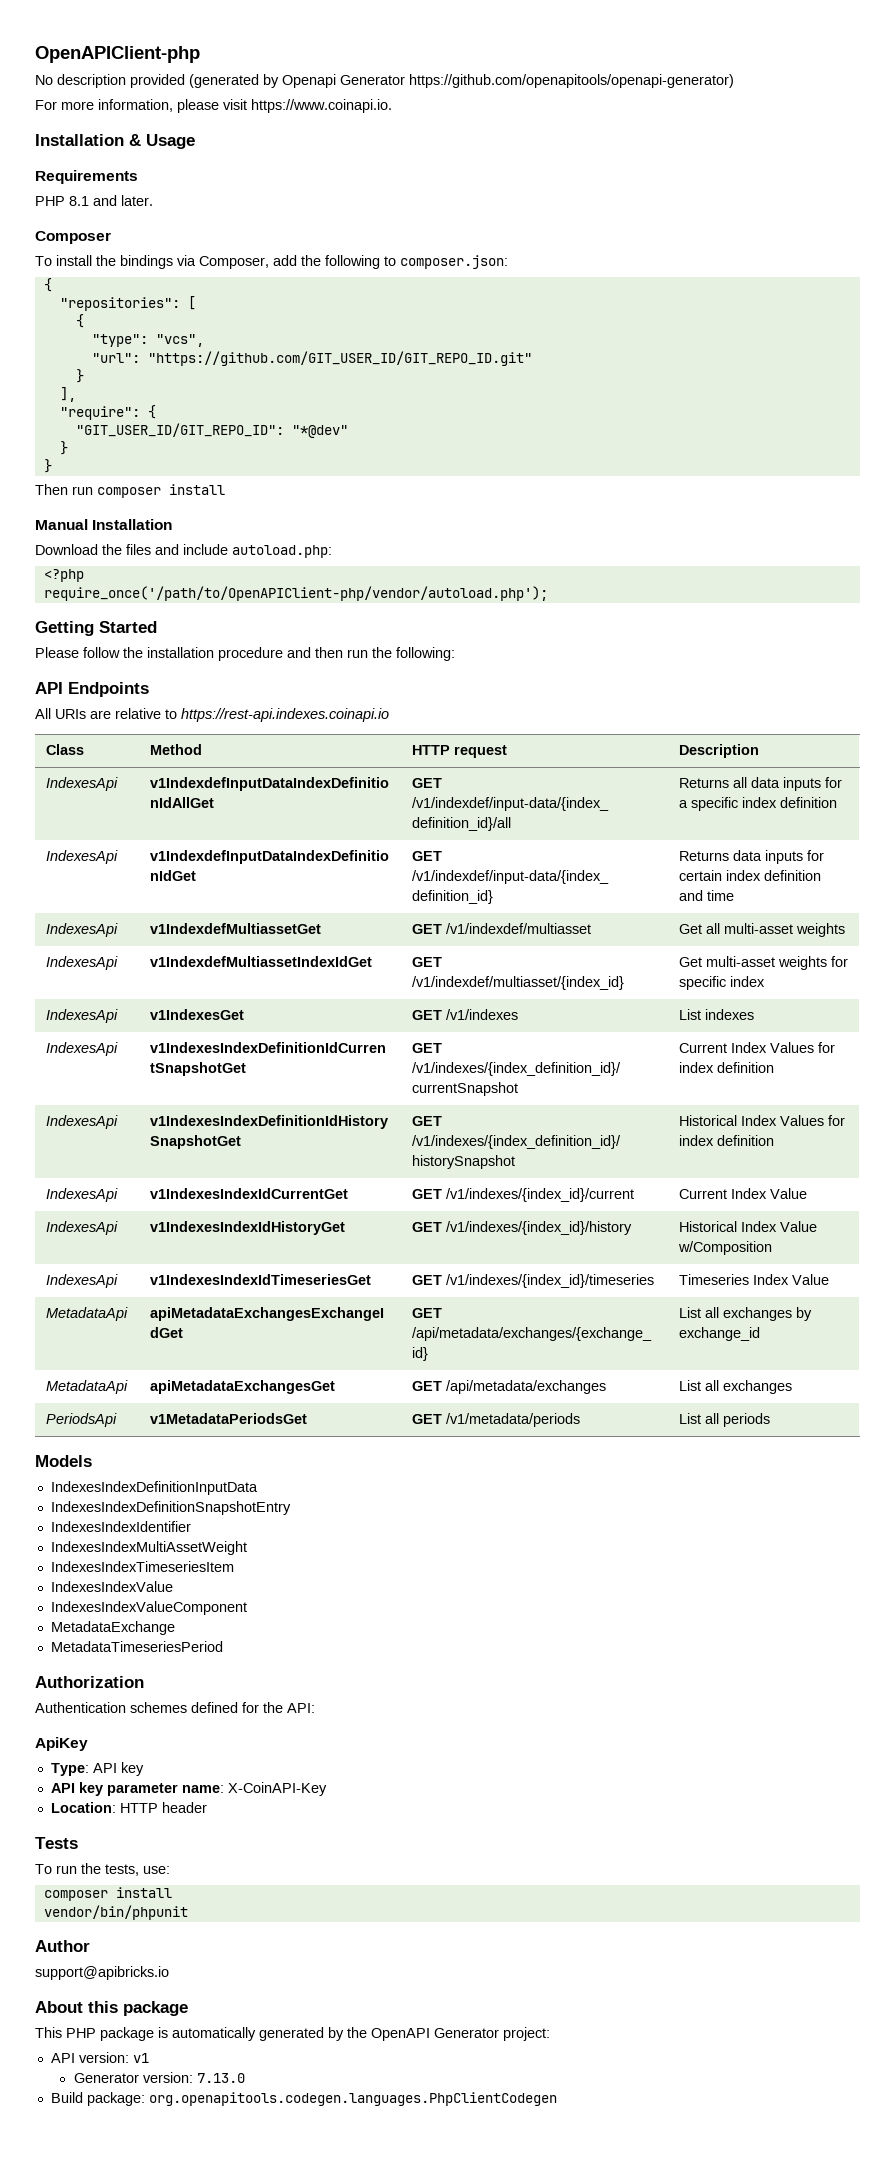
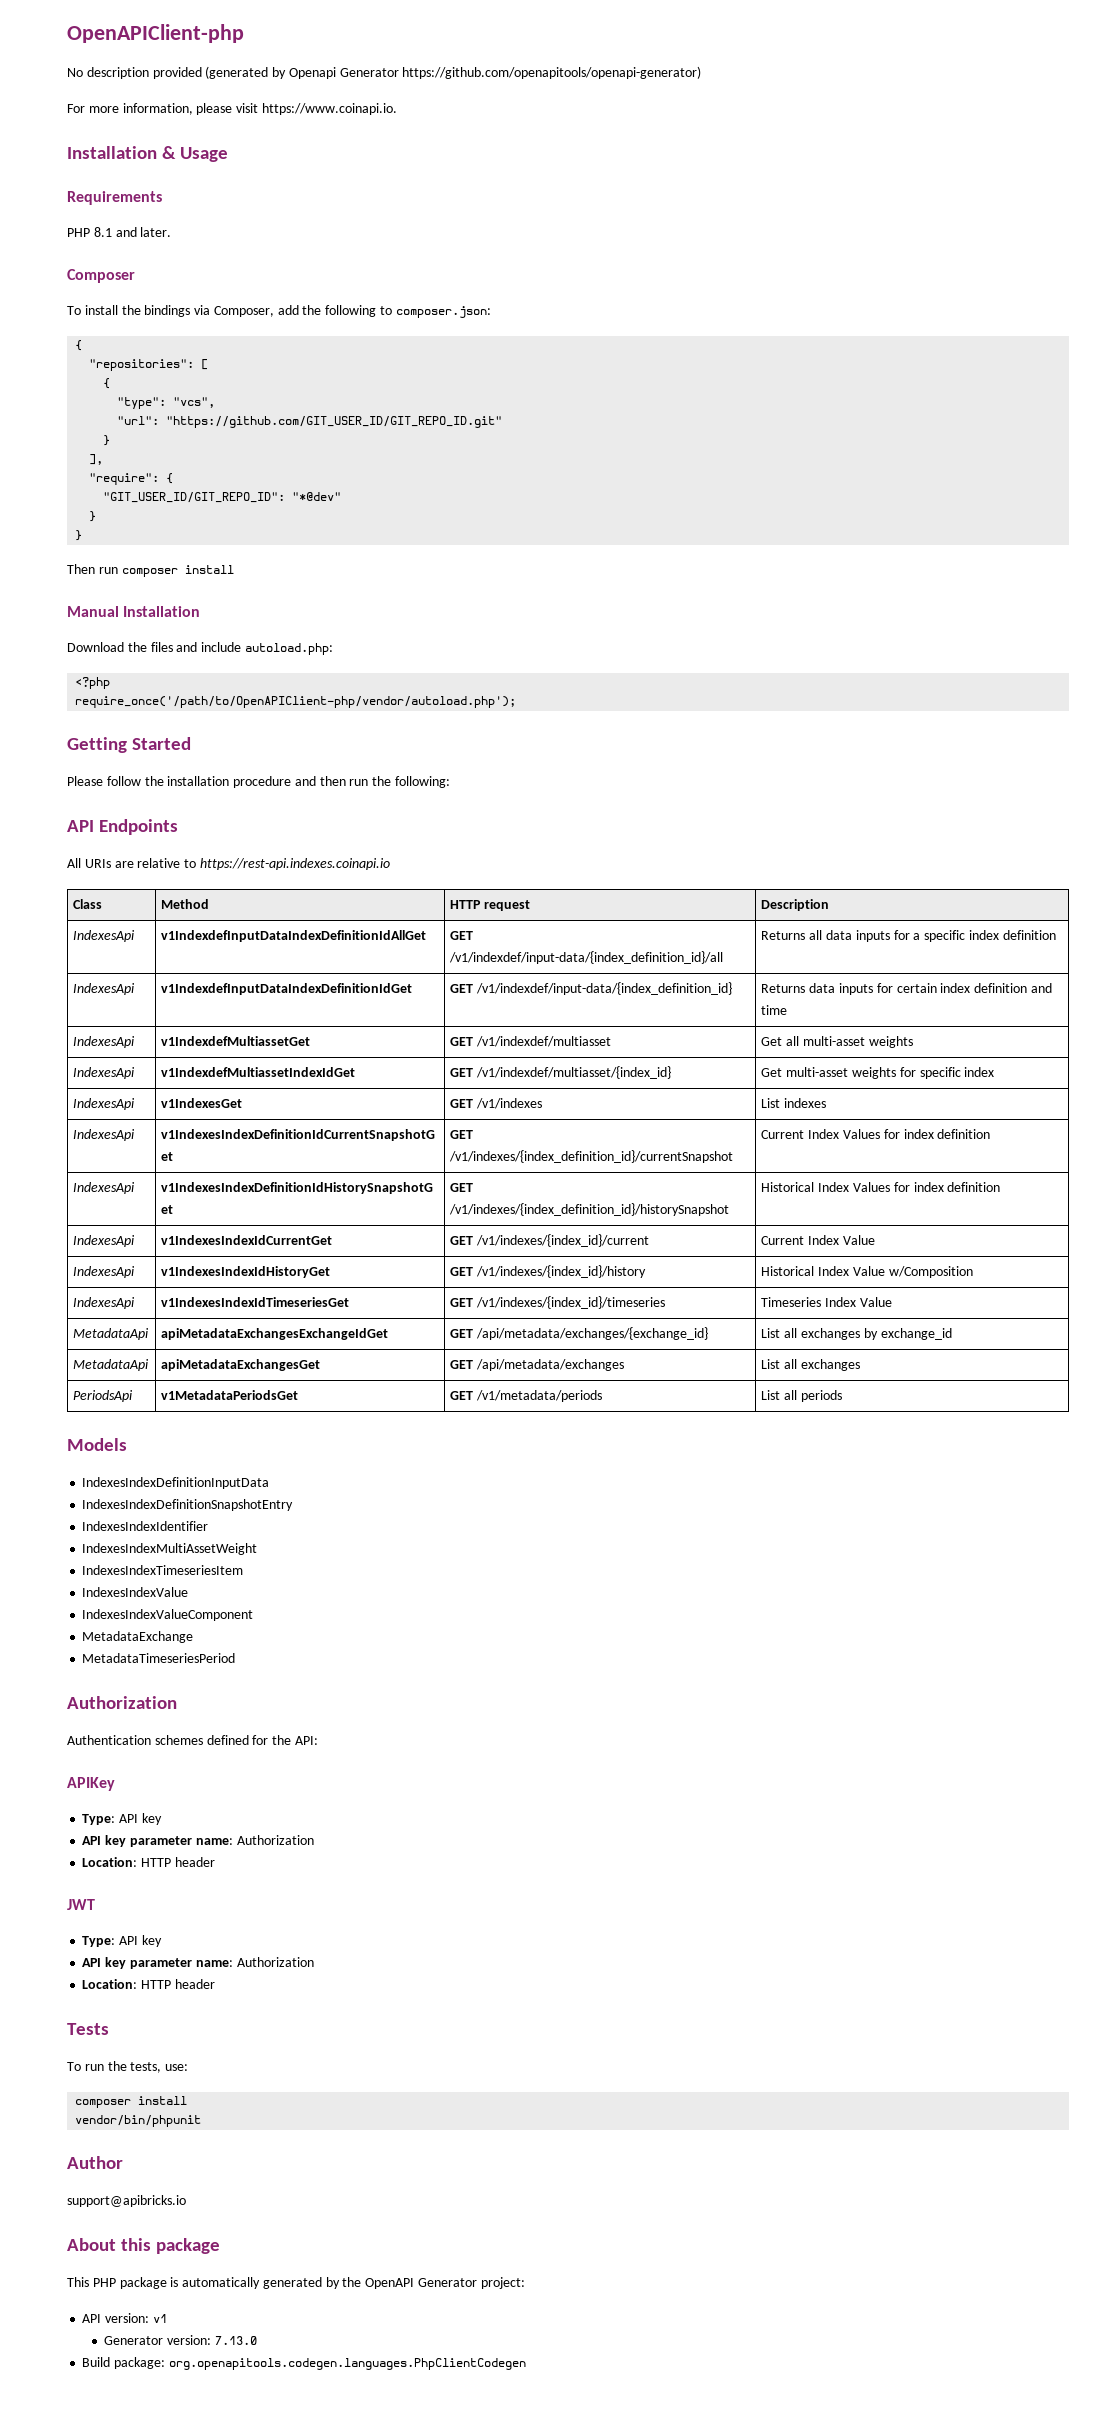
- ApiKey
+ APIKey
  Type: API key
- API key parameter name: X-CoinAPI-Key
+ API key parameter name: Authorization
+ Location: HTTP header
+ JWT
+ Type: API key
+ API key parameter name: Authorization

